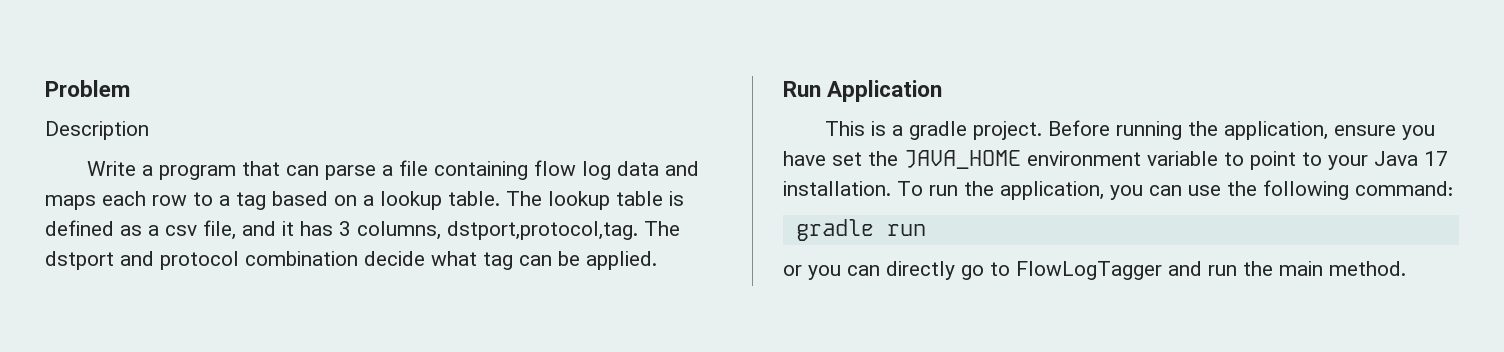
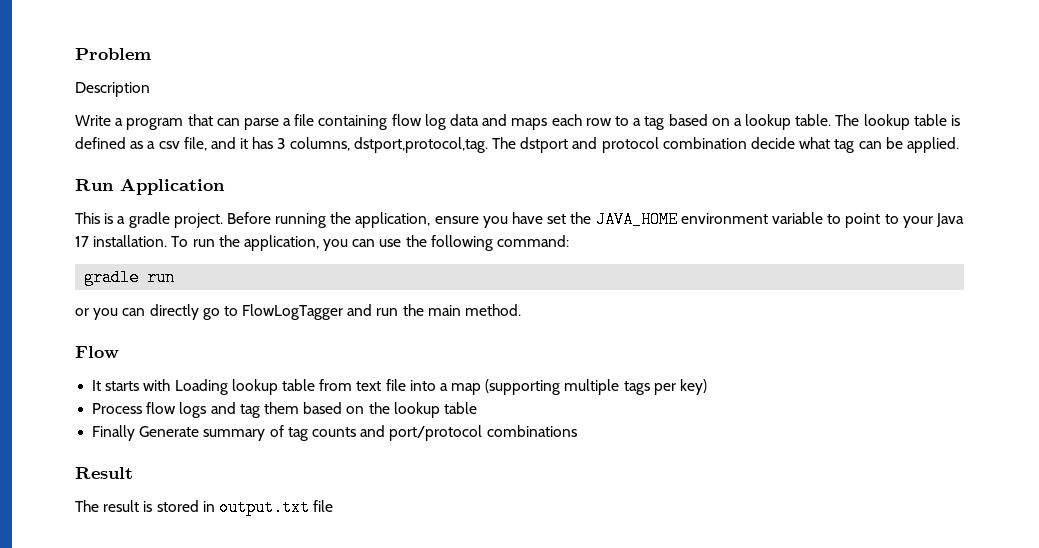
+ Flow
+ It starts with Loading lookup table from text file into a map (supporting multiple tags per key)
+ Process flow logs and tag them based on the lookup table
+ Finally Generate summary of tag counts and port/protocol combinations
+ Result
+ The result is stored in output.txt file

